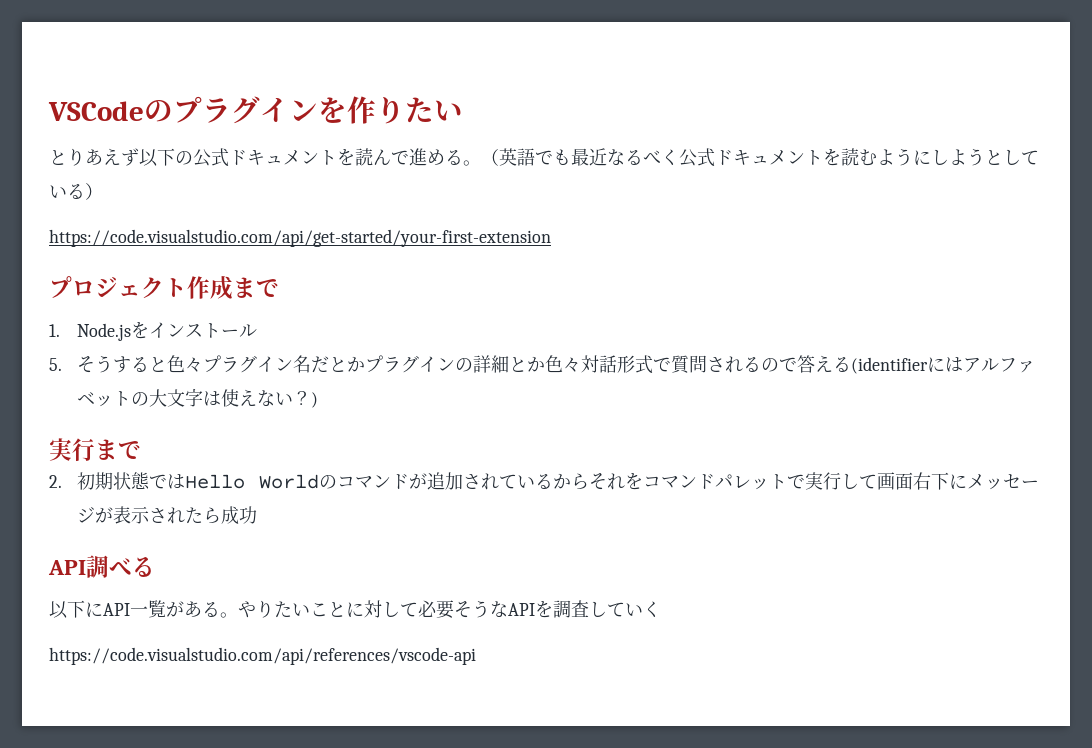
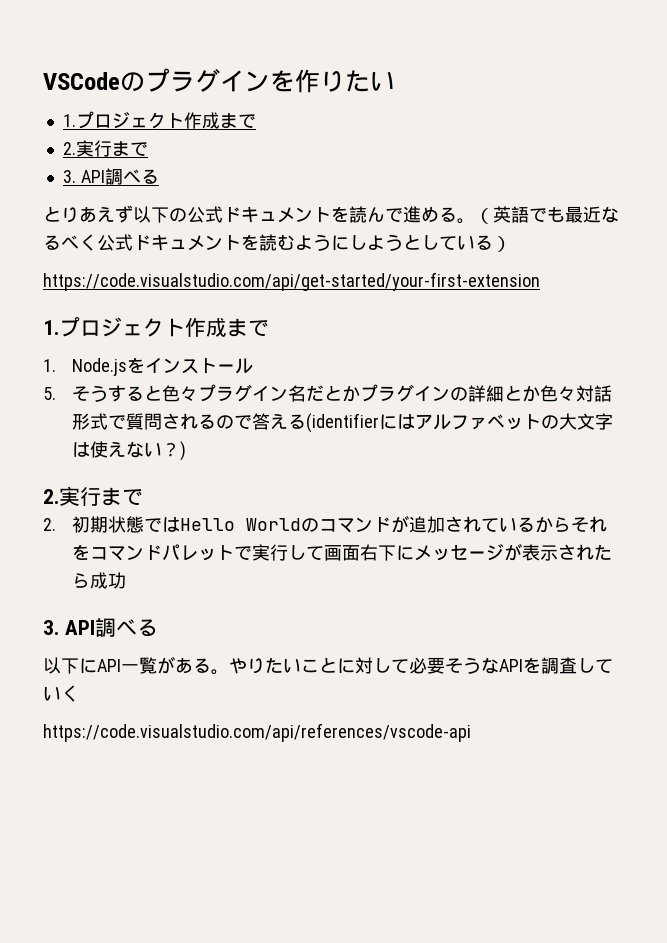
  VSCodeのプラグインを作りたい
+ 1.プロジェクト作成まで
+ 2.実行まで
+ 3. API調べる
  https://code.visualstudio.com/api/get-started/your-first-extension
- プロジェクト作成まで
+ 1.プロジェクト作成まで
  5.そうすると色々プラグイン名だとかプラグインの詳細とか色々対話形式で質問されるので答える(identifierにはアルファベットの大文字は使えない？)
- 実行まで
+ 2.実行まで
  2.初期状態ではHello Worldのコマンドが追加されているからそれをコマンドパレットで実行して画面右下にメッセージが表示されたら成功
- API調べる
+ 3. API調べる

